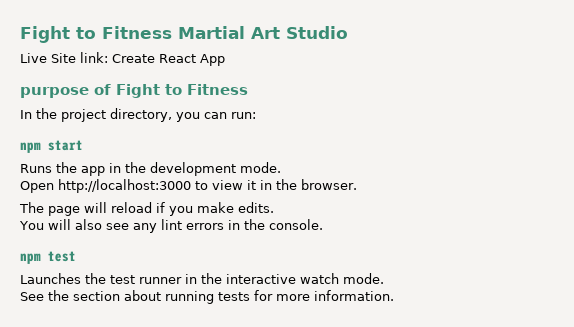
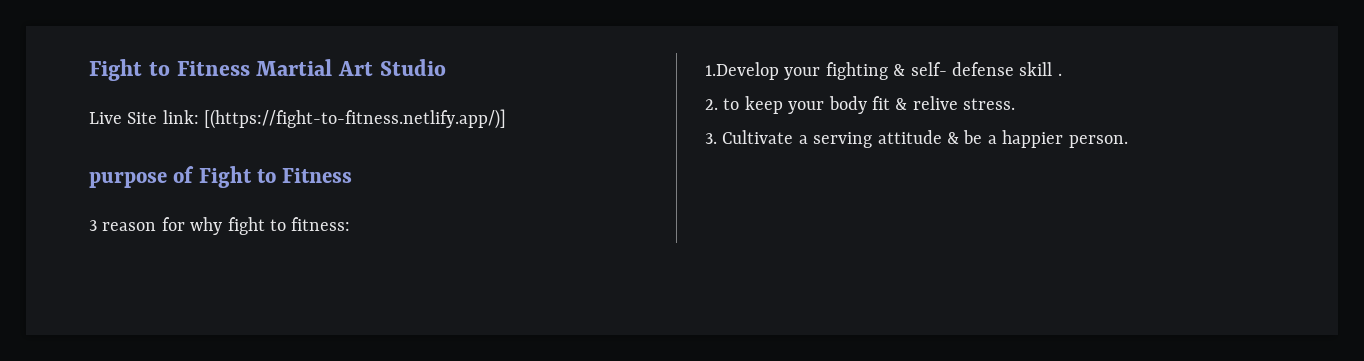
- Live Site link: Create React App
+ Live Site link: [(https://fight-to-fitness.netlify.app/)]
- In the project directory, you can run:
- npm start
- Runs the app in the development mode.
- Open http://localhost:3000 to view it in the browser.
- The page will reload if you make edits.
- You will also see any lint errors in the console.
- npm test
- Launches the test runner in the interactive watch mode.
- See the section about running tests for more information.
+ 3 reason for why fight to fitness:
+ 1.Develop your fighting & self- defense skill .
+ 2. to keep your body fit & relive stress.
+ 3. Cultivate a serving attitude & be a happier person.

